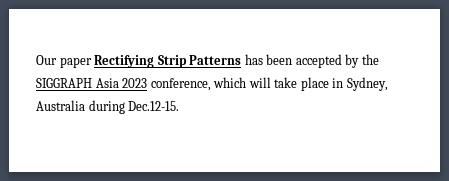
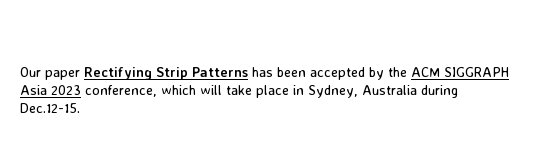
- Our paper Rectifying Strip Patterns has been accepted by the SIGGRAPH Asia 2023 conference, which will take place in Sydney, Australia during Dec.12-15.
+ Our paper Rectifying Strip Patterns has been accepted by the ACM SIGGRAPH Asia 2023 conference, which will take place in Sydney, Australia during Dec.12-15.

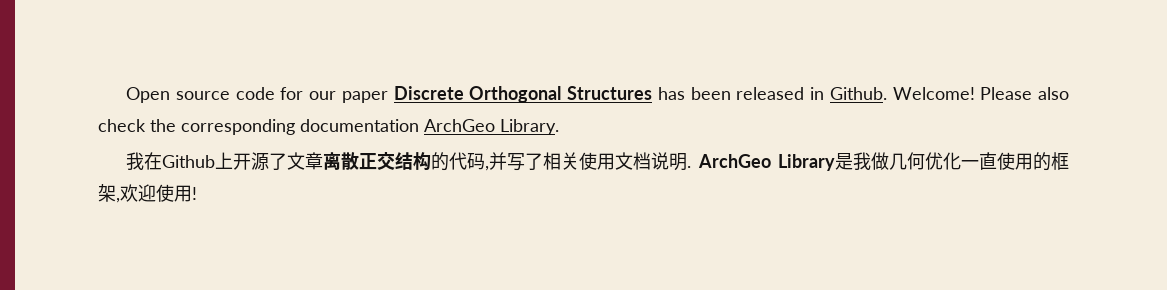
- Our paper Rectifying Strip Patterns has been accepted by the ACM SIGGRAPH Asia 2023 conference, which will take place in Sydney, Australia during Dec.12-15.
+ Open source code for our paper Discrete Orthogonal Structures has been released in Github. Welcome! Please also check the corresponding documentation ArchGeo Library.
+ 我在Github上开源了文章离散正交结构的代码,并写了相关使用文档说明. ArchGeo Library是我做几何优化一直使用的框架,欢迎使用!

